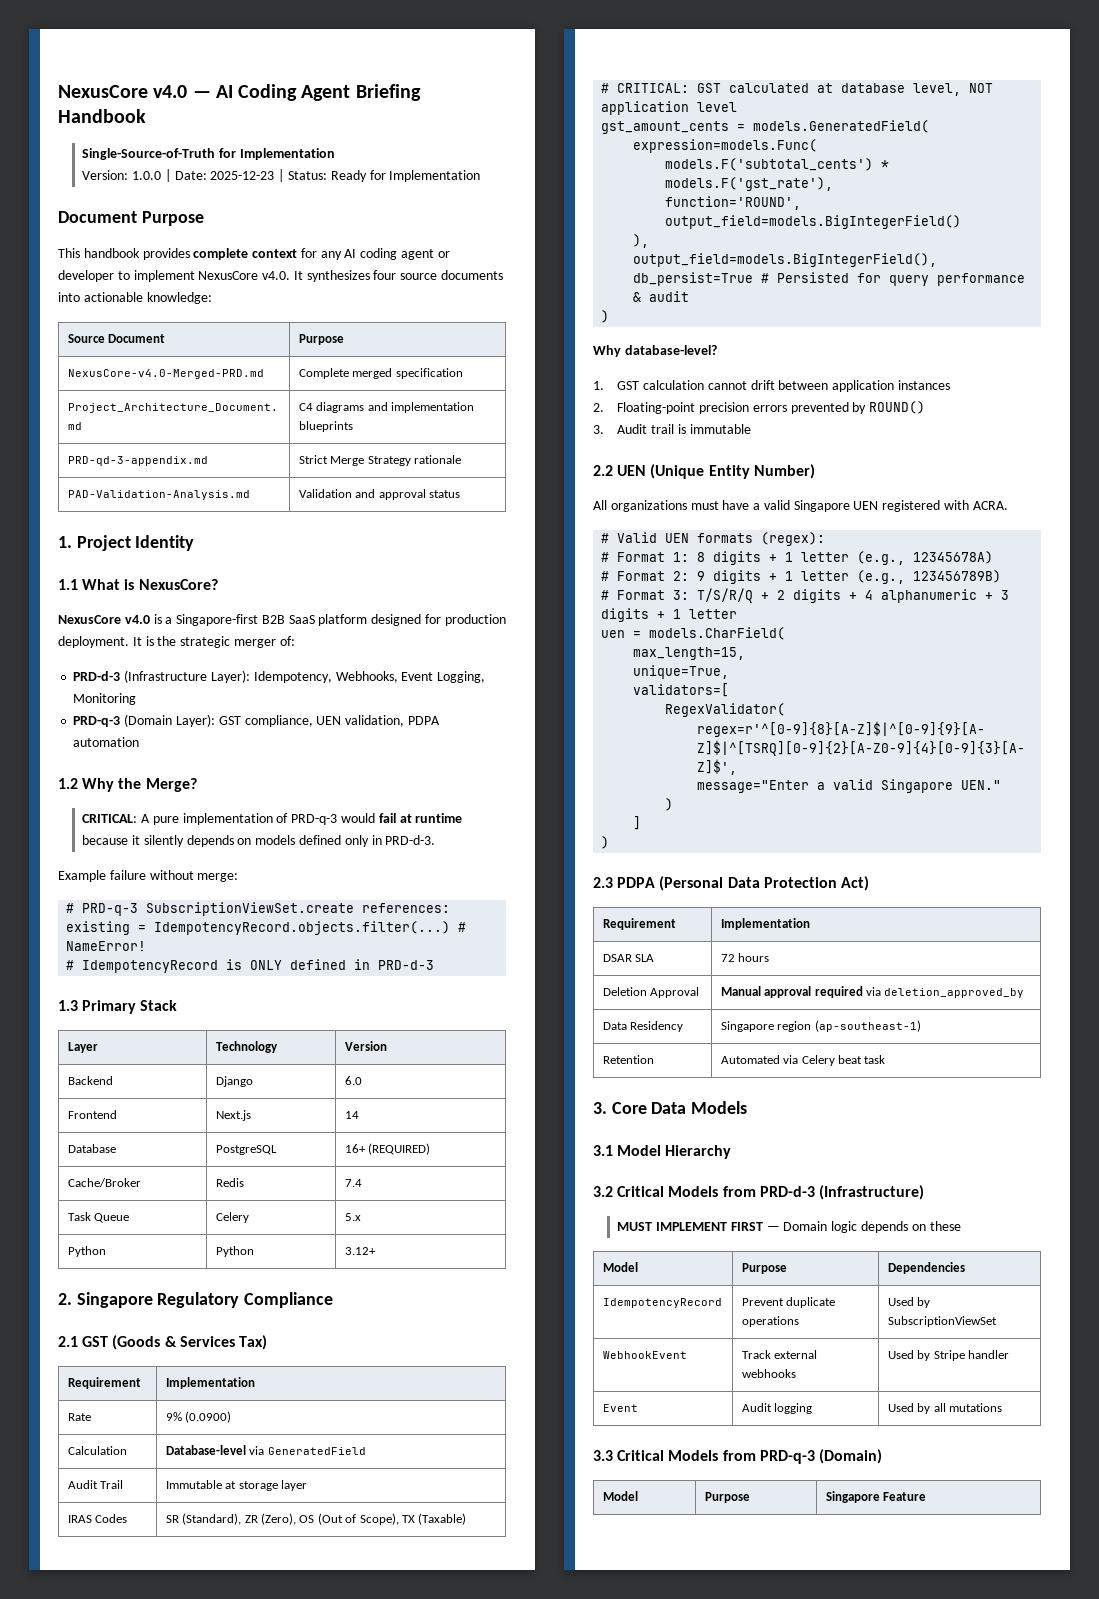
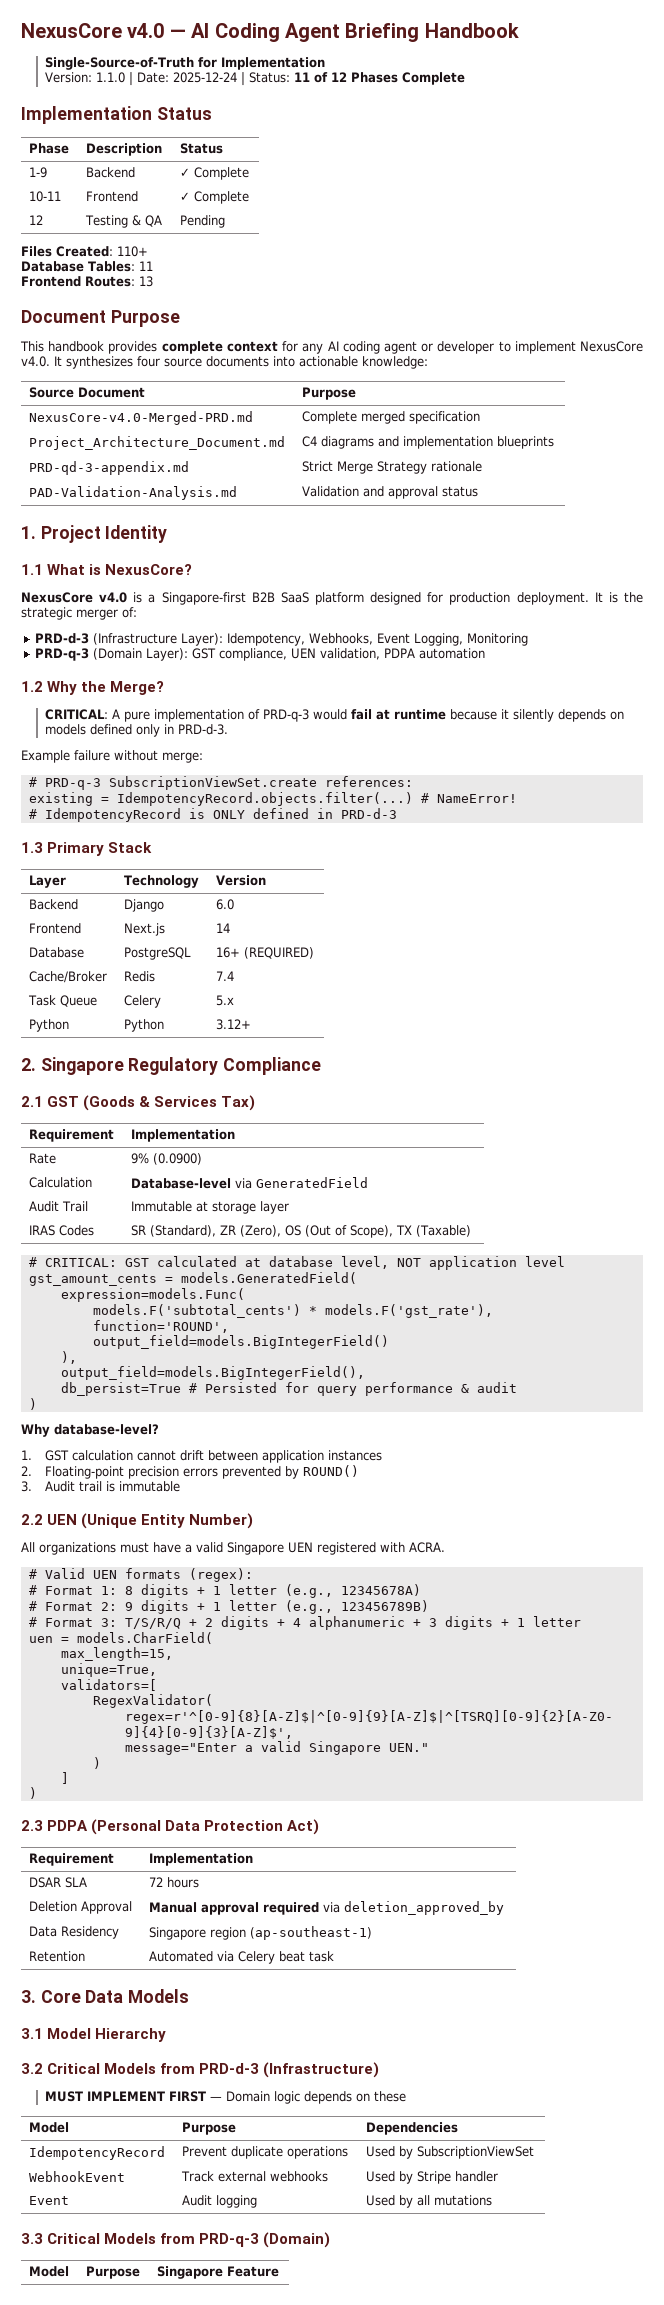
- Version: 1.0.0 | Date: 2025-12-23 | Status: Ready for Implementation
+ Version: 1.1.0 | Date: 2025-12-24 | Status: 11 of 12 Phases Complete
+ Implementation Status
+ Phase | Description | Status
+ 1-9 | Backend | ✓ Complete
+ 10-11 | Frontend | ✓ Complete
+ 12 | Testing & QA | Pending
+ Files Created: 110+
+ Database Tables: 11
+ Frontend Routes: 13

